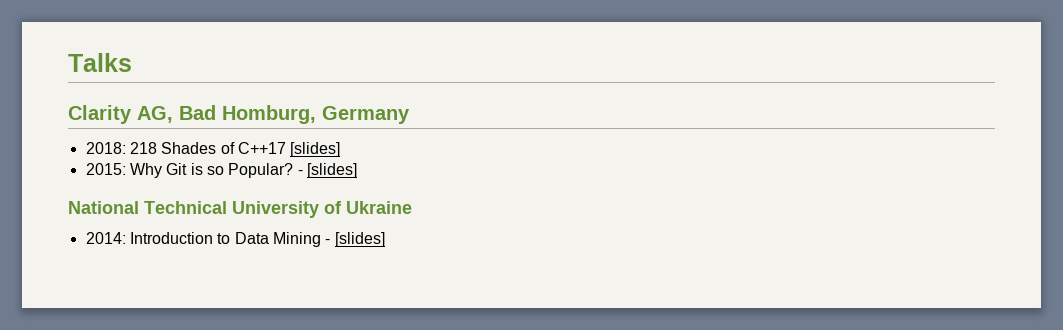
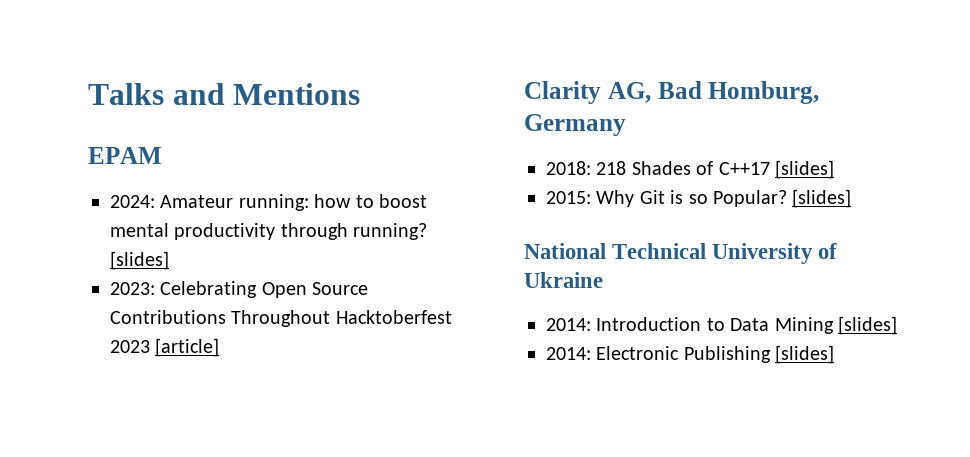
- Talks
+ Talks and Mentions
+ EPAM
+ 2024: Amateur running: how to boost mental productivity through running? [slides]
+ 2023: Celebrating Open Source Contributions Throughout Hacktoberfest 2023 [article]
- 2015: Why Git is so Popular? - [slides]
+ 2015: Why Git is so Popular? [slides]
- 2014: Introduction to Data Mining - [slides]
+ 2014: Introduction to Data Mining [slides]
+ 2014: Electronic Publishing [slides]

